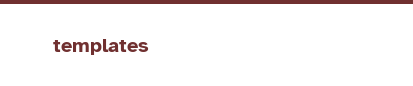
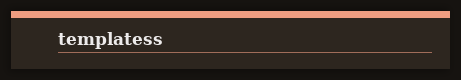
- templates
+ templatess

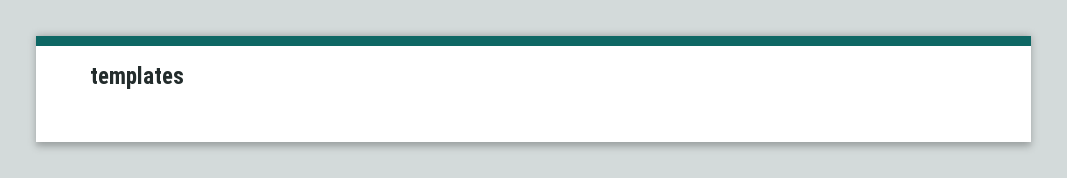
- templatess
+ templates

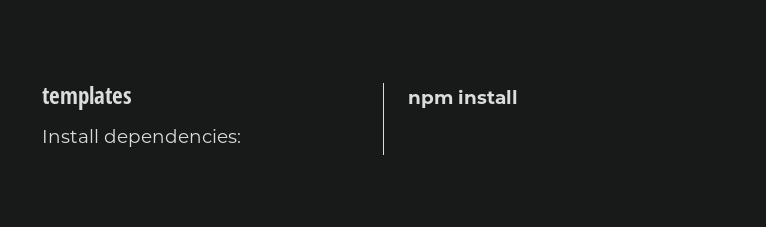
+ Install dependencies:
+ npm install

